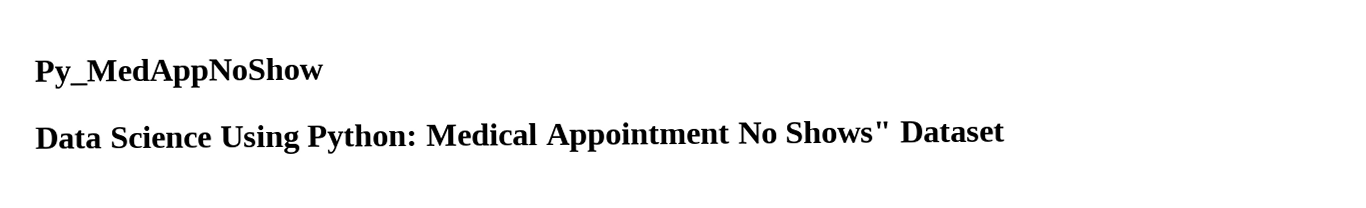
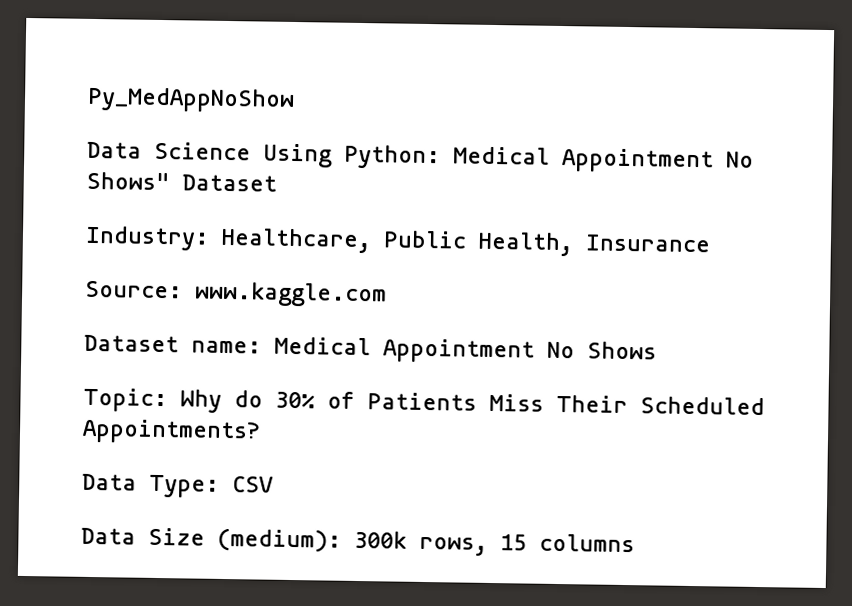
+ Industry: Healthcare, Public Health, Insurance
+ Source: www.kaggle.com
+ Dataset name: Medical Appointment No Shows
+ Topic: Why do 30% of Patients Miss Their Scheduled Appointments?
+ Data Type: CSV
+ Data Size (medium): 300k rows, 15 columns

